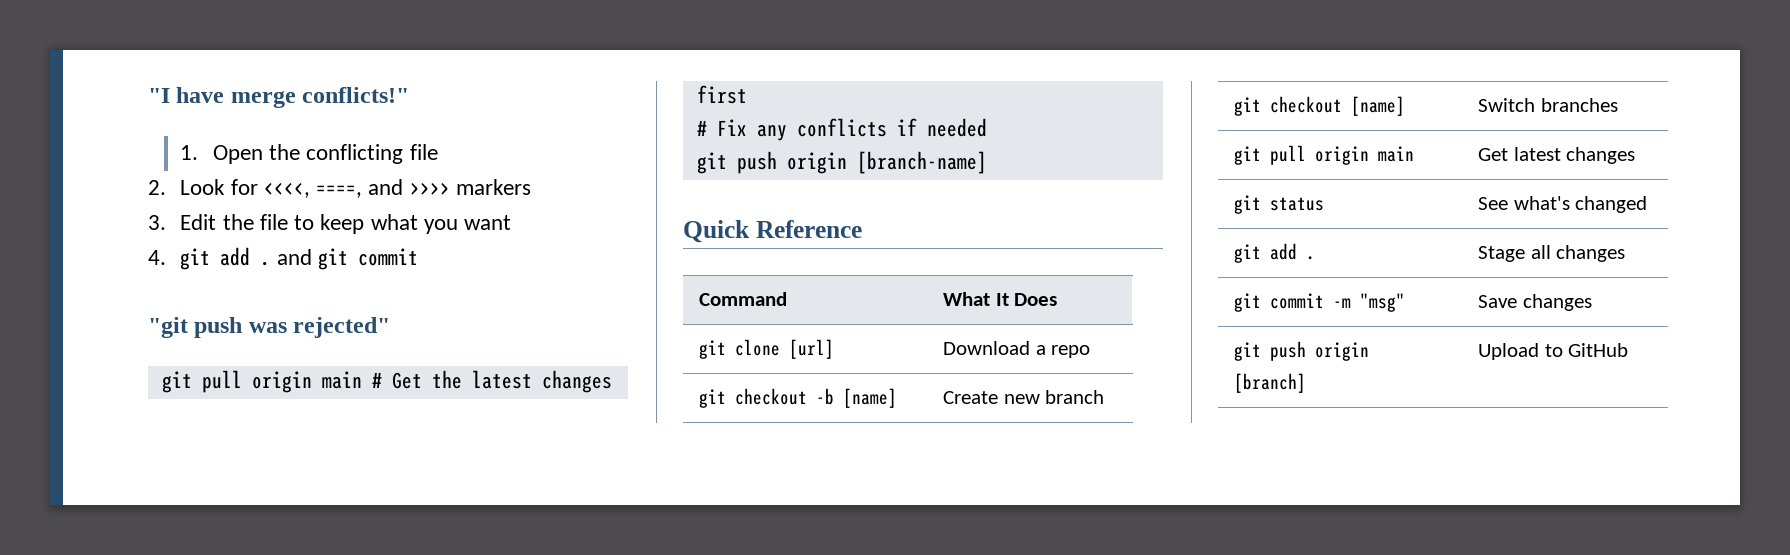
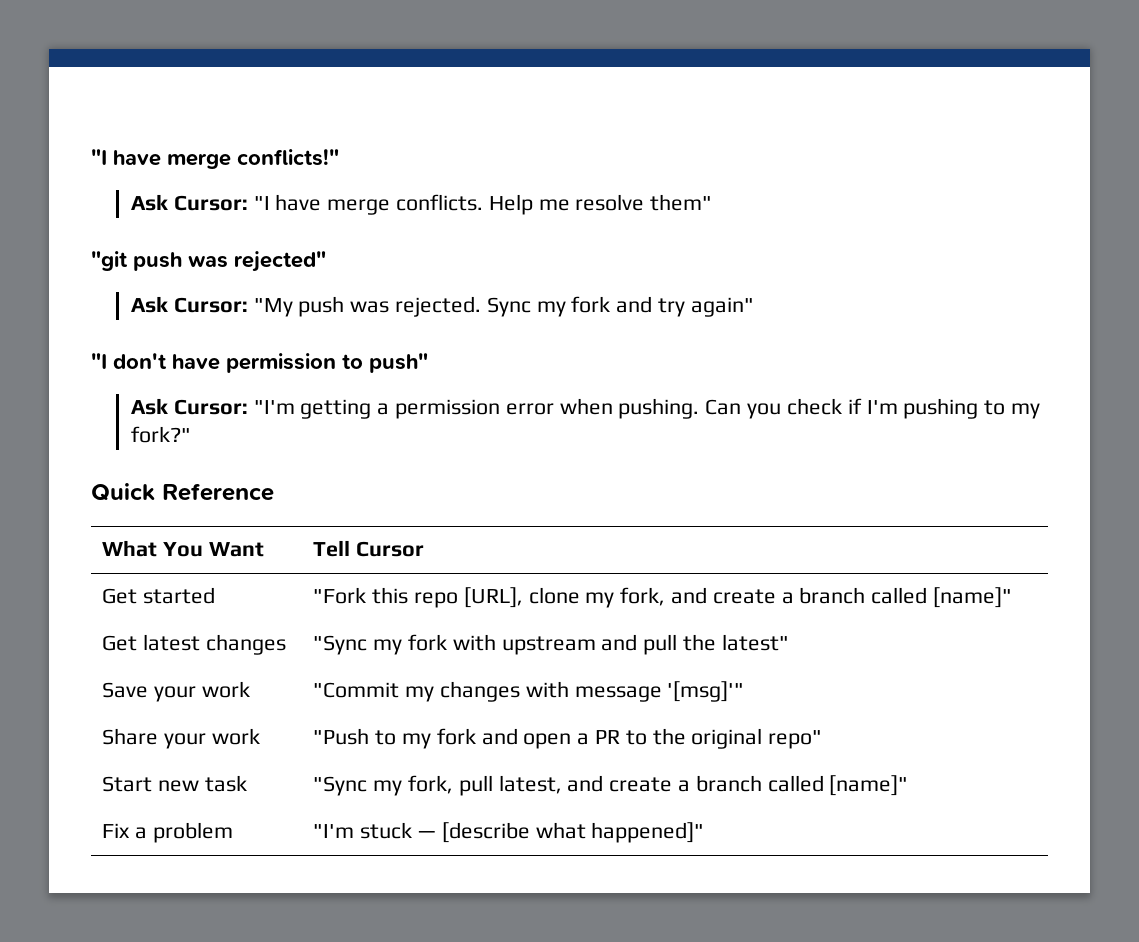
- 1. Open the conflicting file
- 2. Look for <<<<, ====, and >>>> markers
- 3. Edit the file to keep what you want
- 4. git add . and git commit
+ Ask Cursor: "I have merge conflicts. Help me resolve them"
  "git push was rejected"
- git pull origin main # Get the latest changes first
- # Fix any conflicts if needed
- git push origin [branch-name]
+ Ask Cursor: "My push was rejected. Sync my fork and try again"
+ "I don't have permission to push"
+ Ask Cursor: "I'm getting a permission error when pushing. Can you check if I'm pushing to my fork?"
  Quick Reference
- Command | What It Does
- git clone [url] | Download a repo
- git checkout -b [name] | Create new branch
- git checkout [name] | Switch branches
- git pull origin main | Get latest changes
- git status | See what's changed
- git add . | Stage all changes
- git commit -m "msg" | Save changes
- git push origin [branch] | Upload to GitHub
+ What You Want | Tell Cursor
+ Get started | "Fork this repo [URL], clone my fork, and create a branch called [name]"
+ Get latest changes | "Sync my fork with upstream and pull the latest"
+ Save your work | "Commit my changes with message '[msg]'"
+ Share your work | "Push to my fork and open a PR to the original repo"
+ Start new task | "Sync my fork, pull latest, and create a branch called [name]"
+ Fix a problem | "I'm stuck — [describe what happened]"

